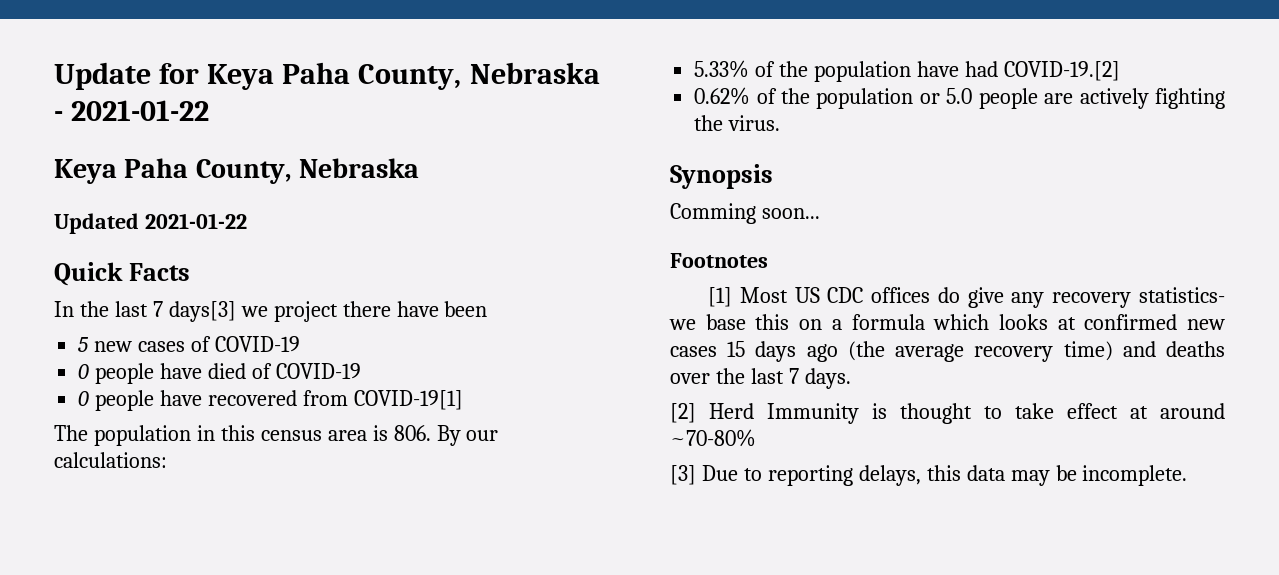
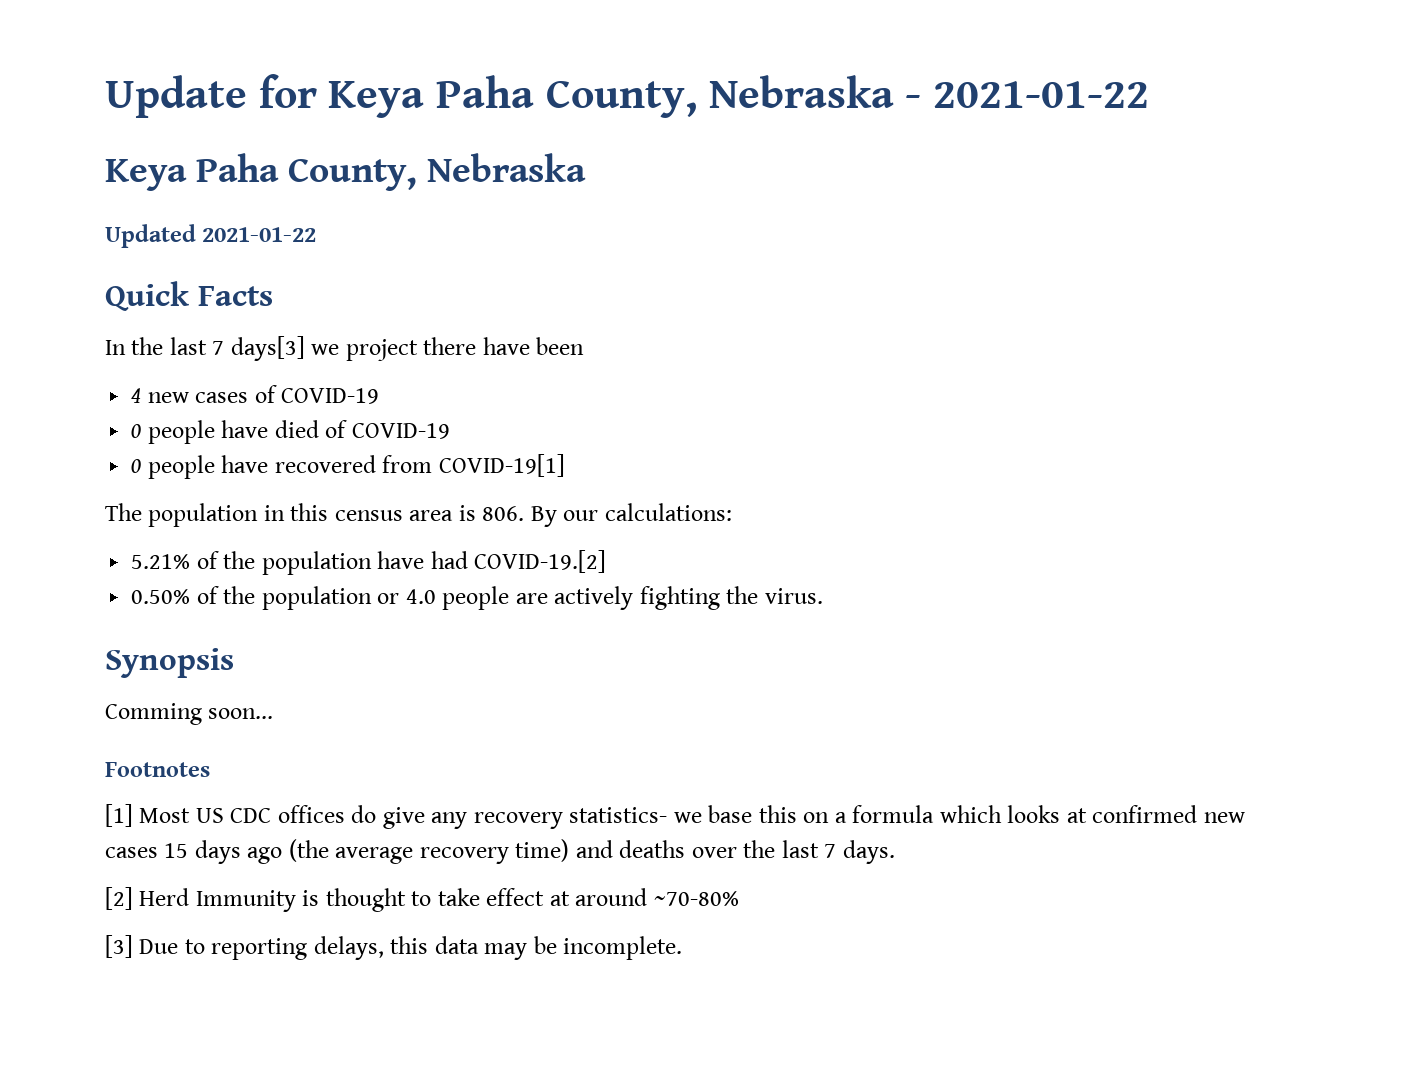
- 5 new cases of COVID-19
+ 4 new cases of COVID-19
- 5.33% of the population have had COVID-19.[2]
+ 5.21% of the population have had COVID-19.[2]
- 0.62% of the population or 5.0 people are actively fighting the virus.
+ 0.50% of the population or 4.0 people are actively fighting the virus.

